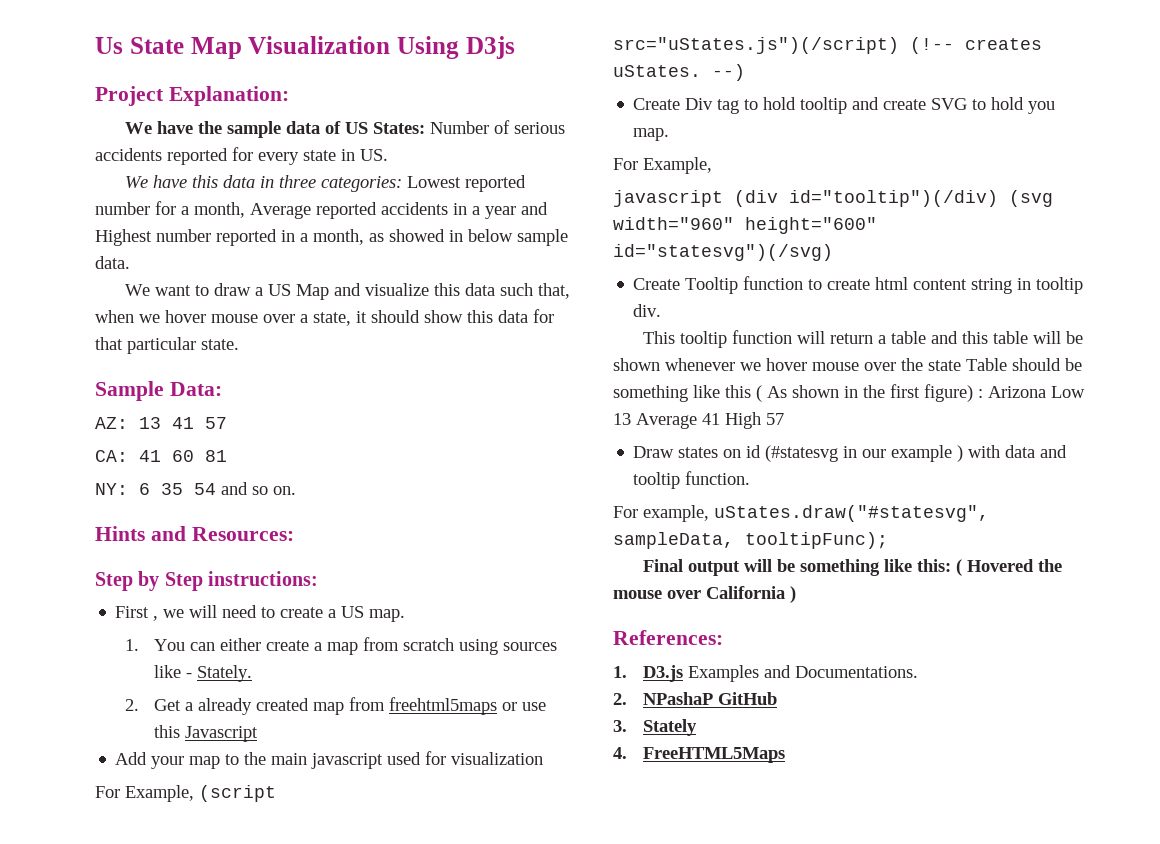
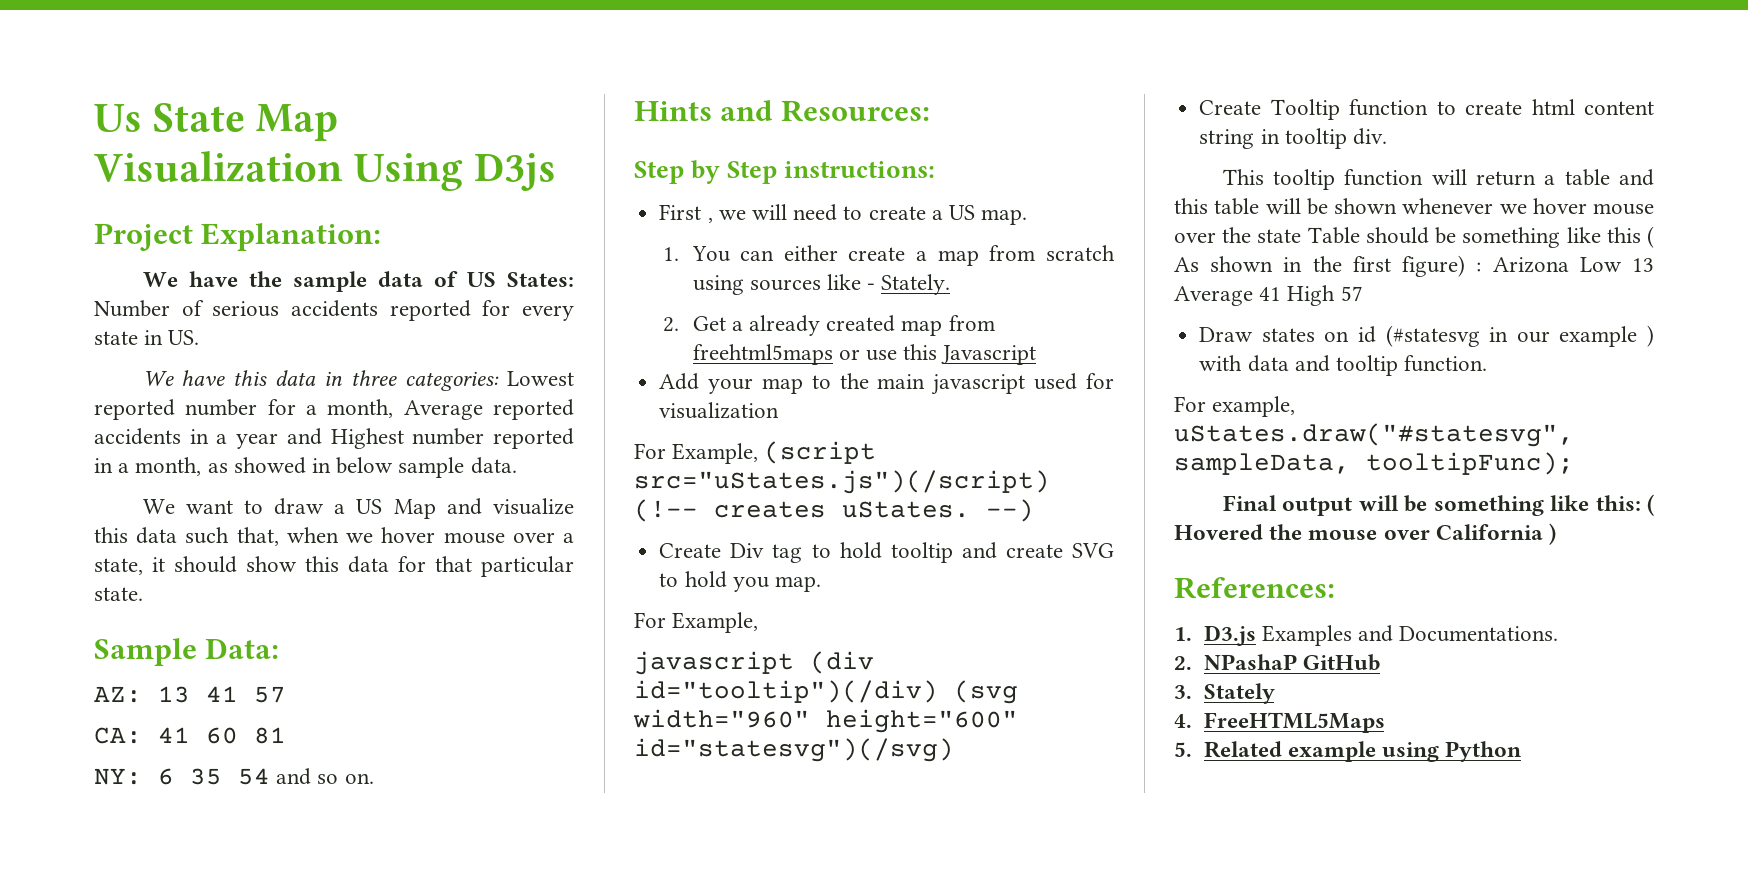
+ 5. Related example using Python

